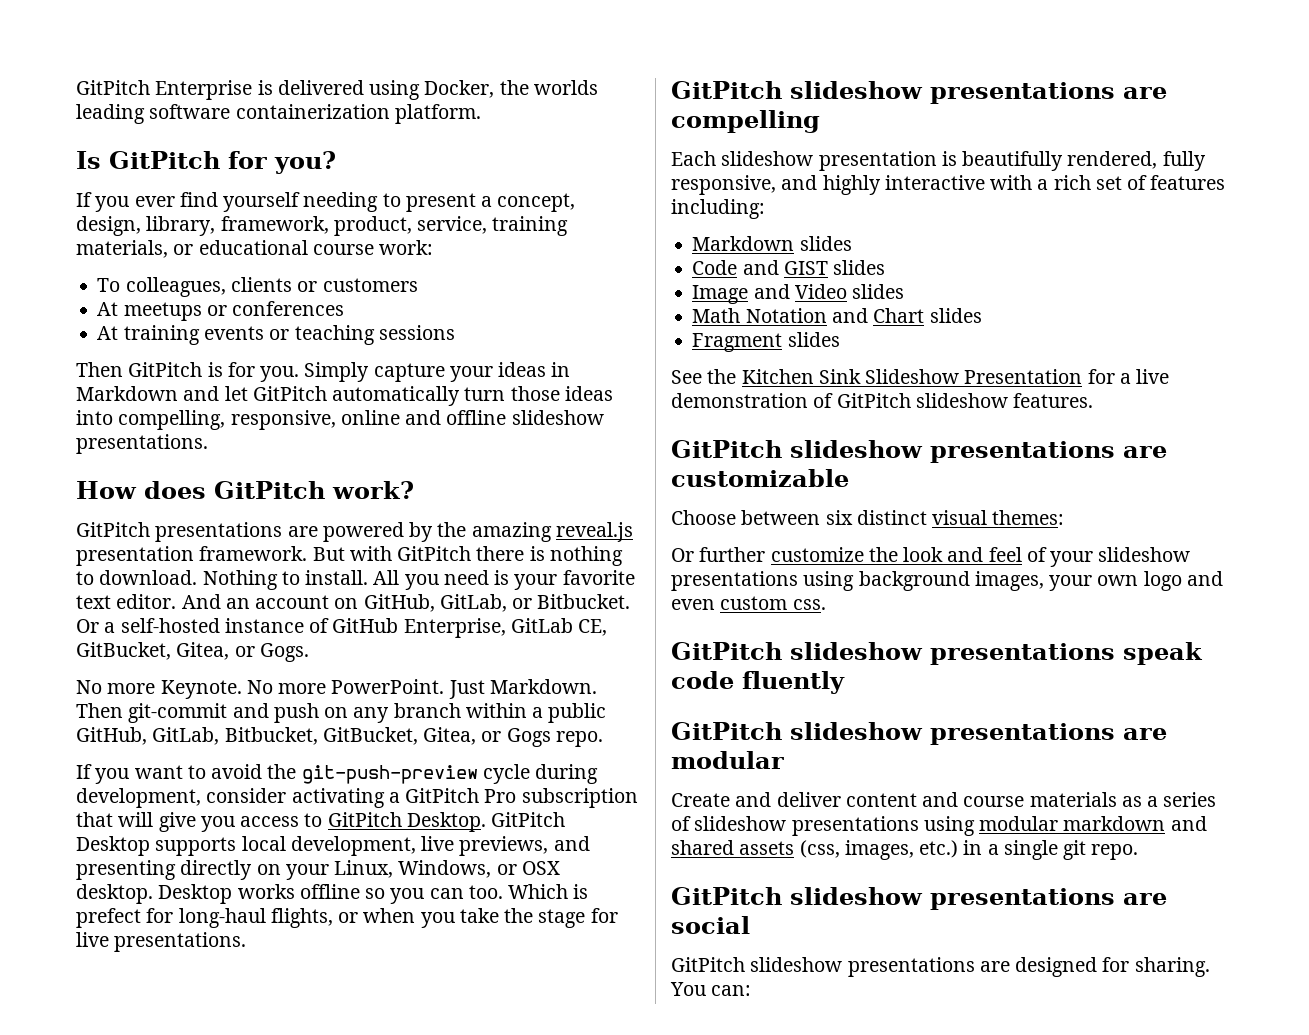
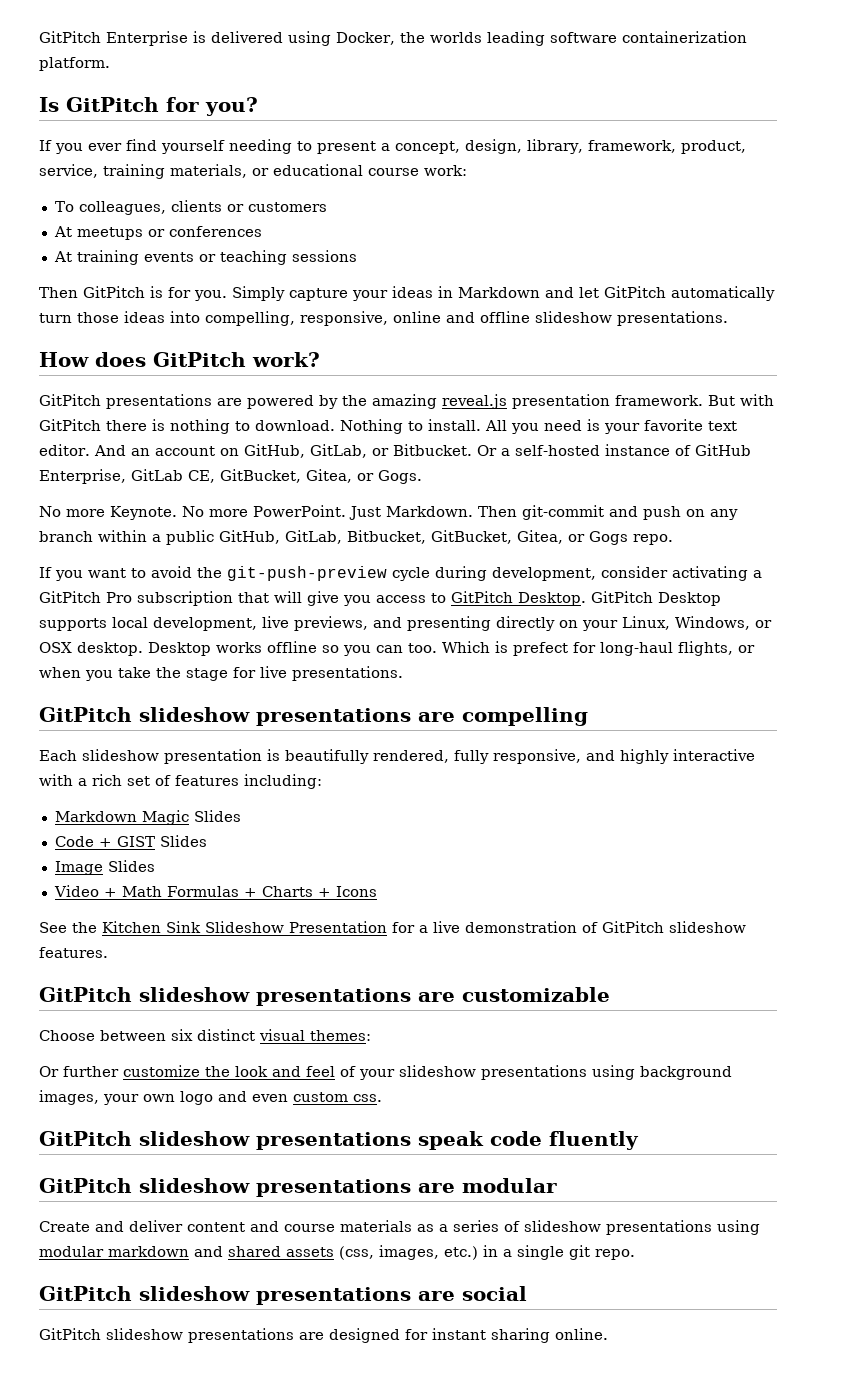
- Markdown slides
+ Markdown Magic Slides
- Code and GIST slides
- Image and Video slides
- Math Notation and Chart slides
- Fragment slides
+ Code + GIST Slides
+ Image Slides
+ Video + Math Formulas + Charts + Icons
- GitPitch slideshow presentations are designed for sharing. You can:
+ GitPitch slideshow presentations are designed for instant sharing online.

